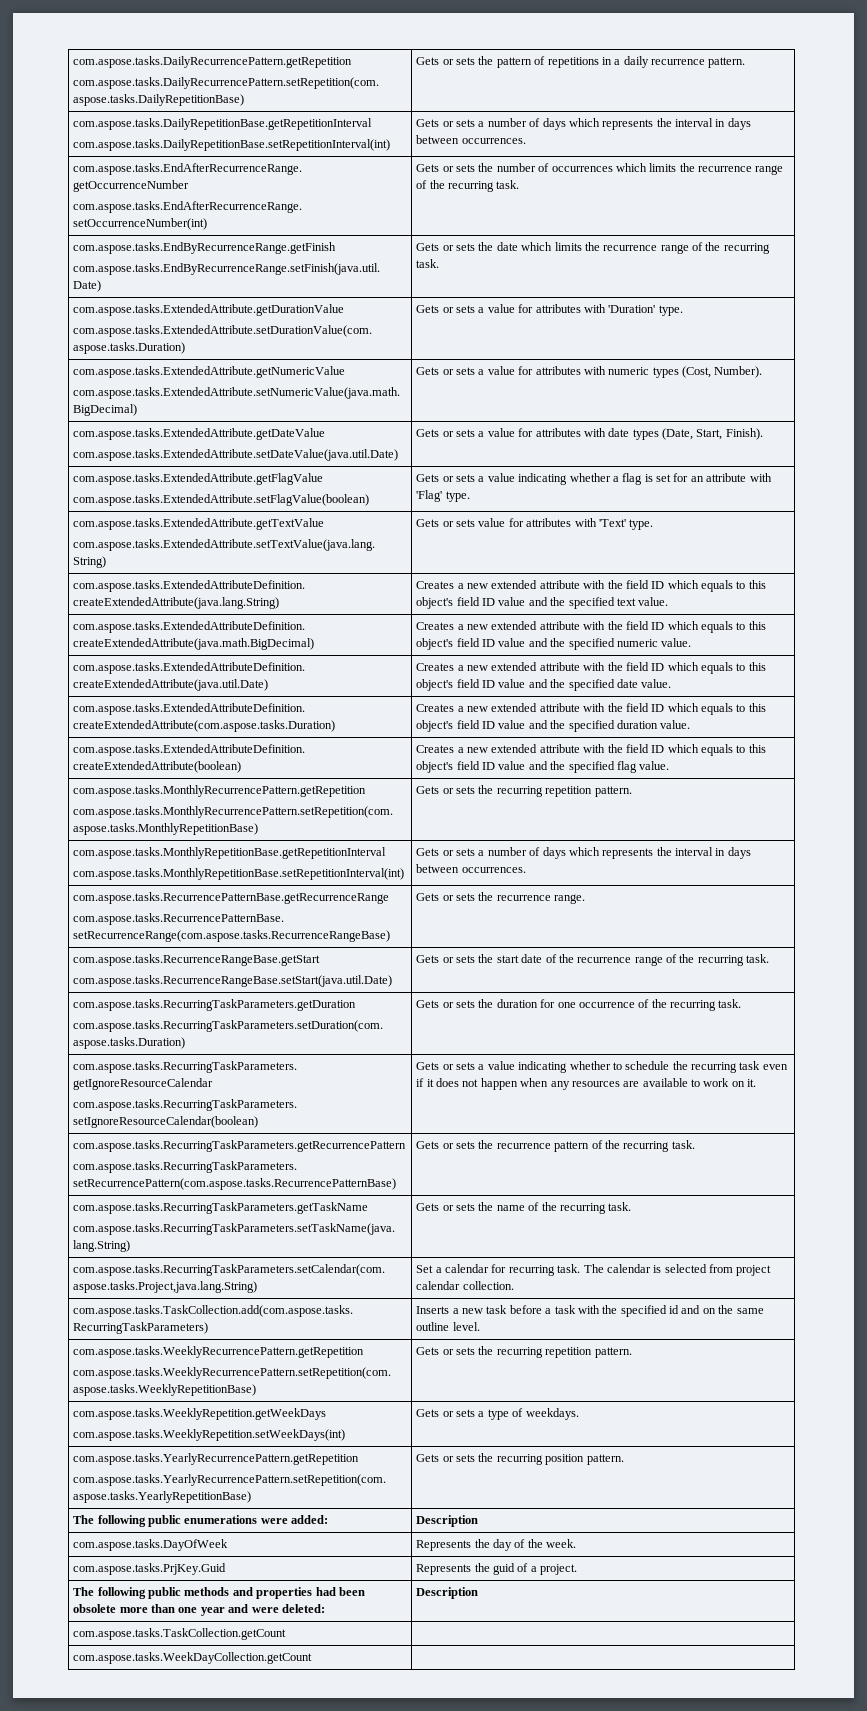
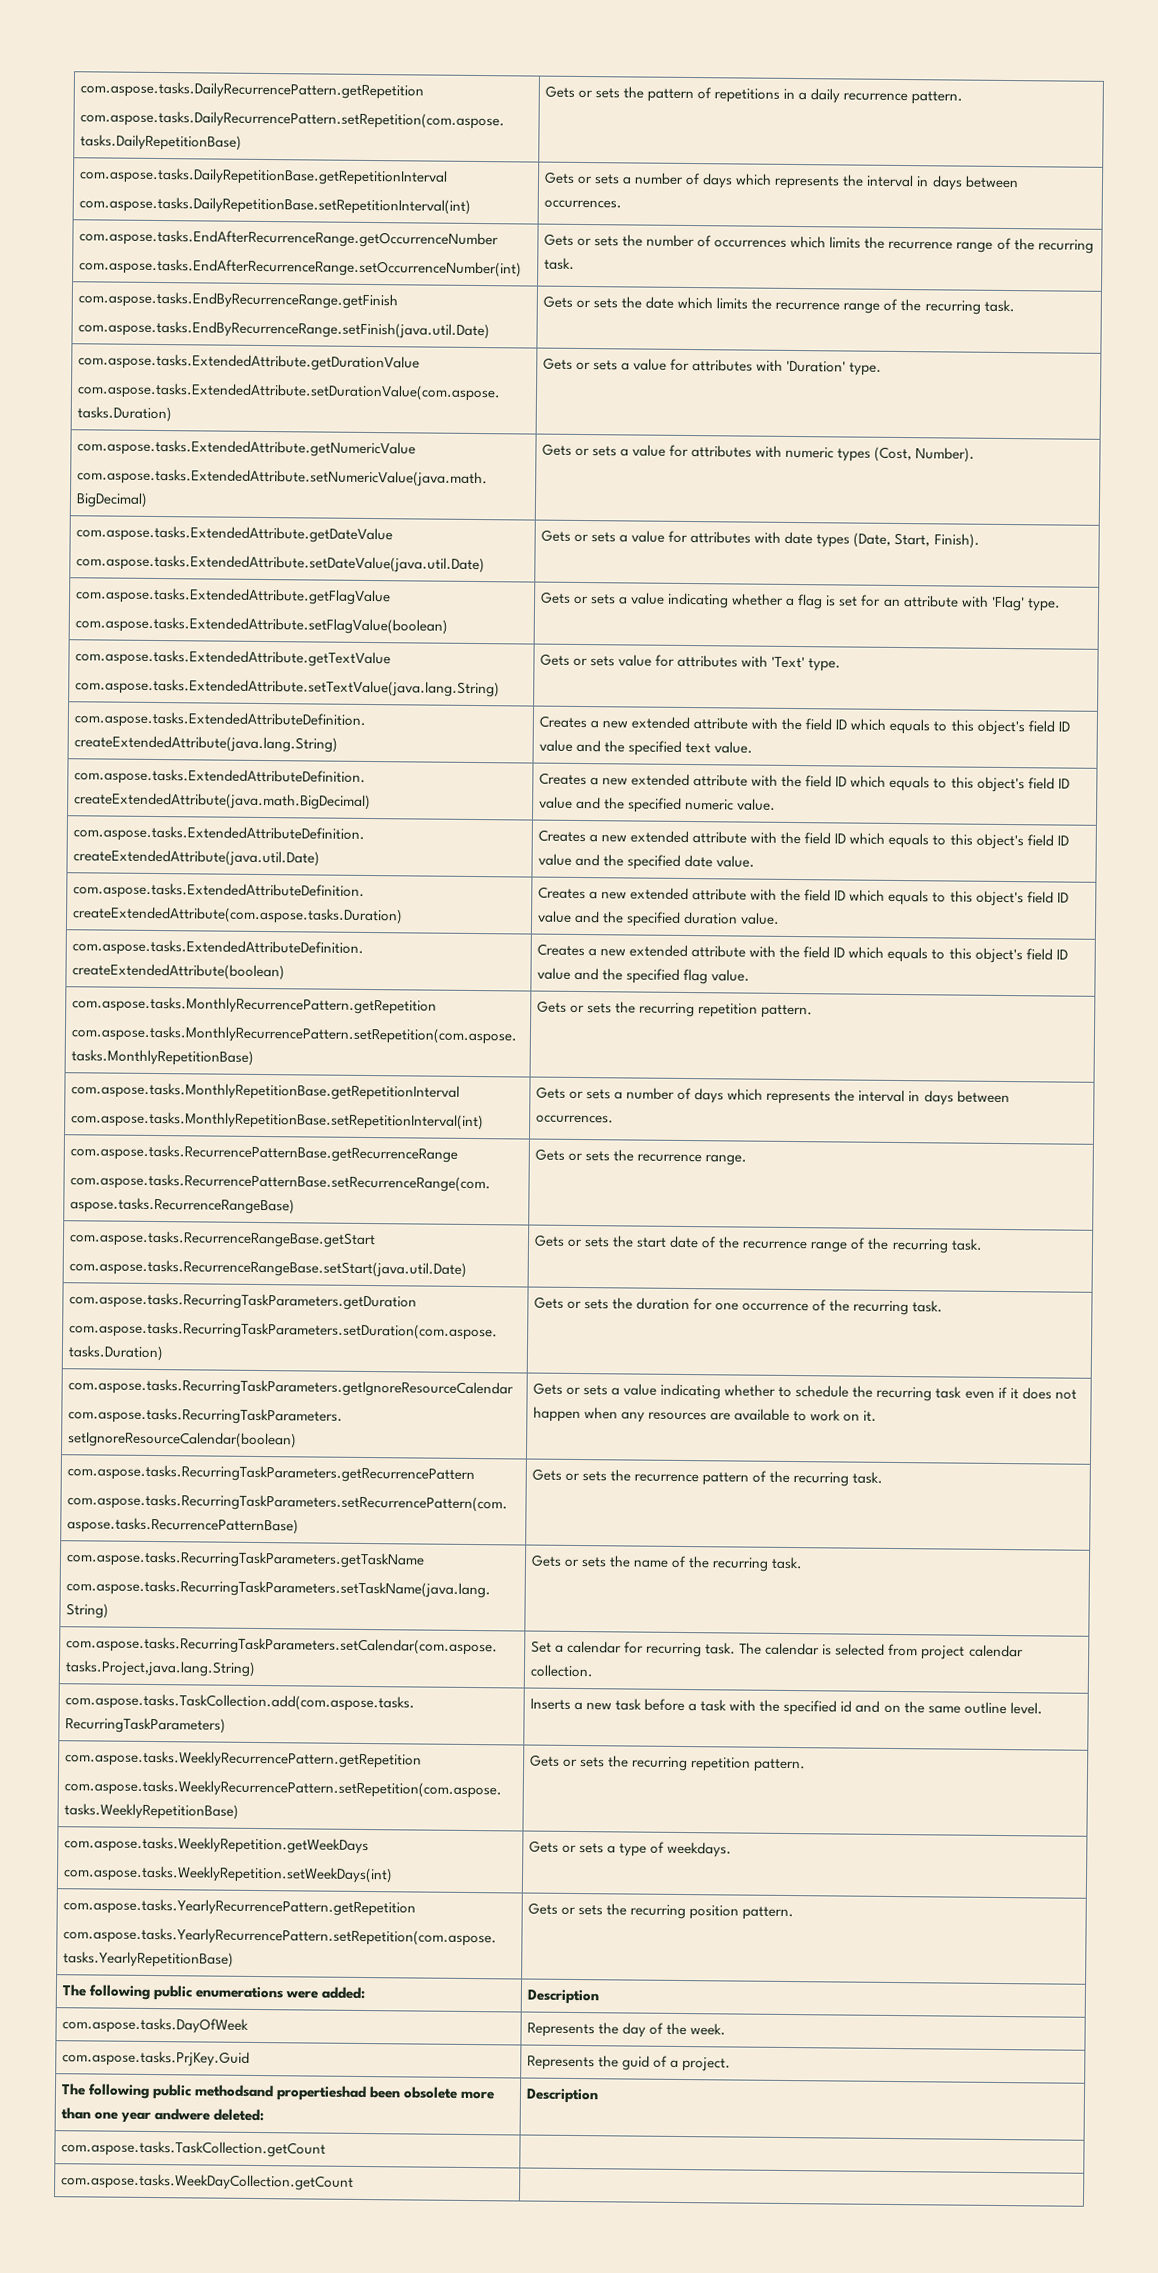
- The following public methods and properties had been obsolete more than one year and were deleted: | Description
+ The following public methodsand propertieshad been obsolete more than one year andwere deleted: | Description

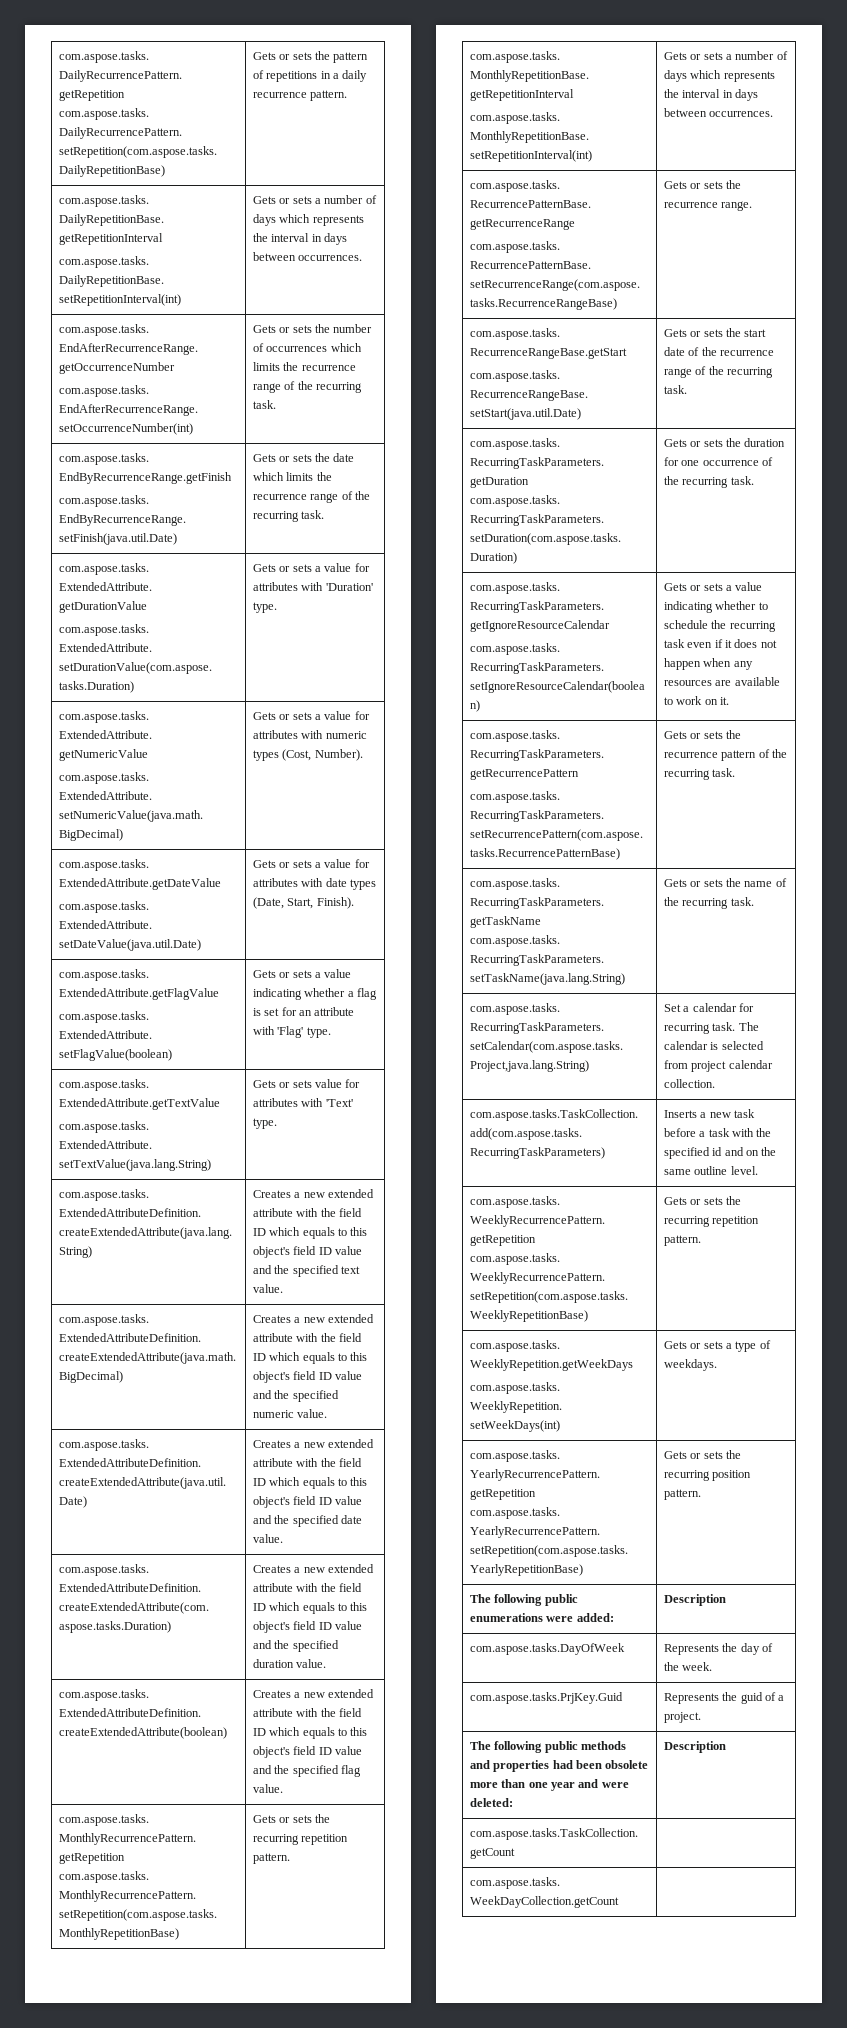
- The following public methodsand propertieshad been obsolete more than one year andwere deleted: | Description
+ The following public methods and properties had been obsolete more than one year and were deleted: | Description

